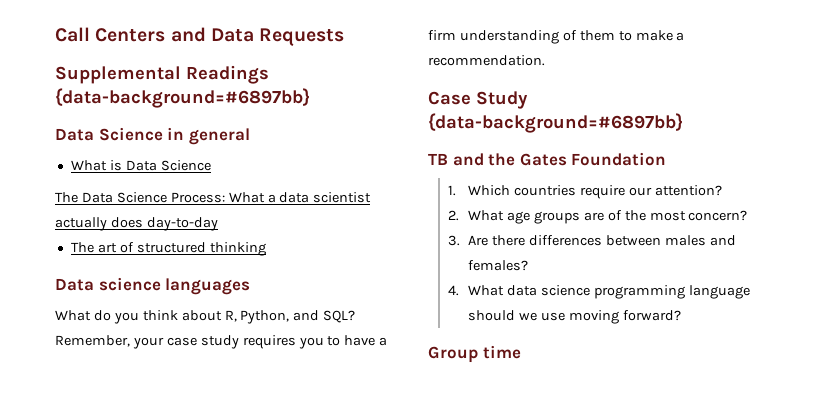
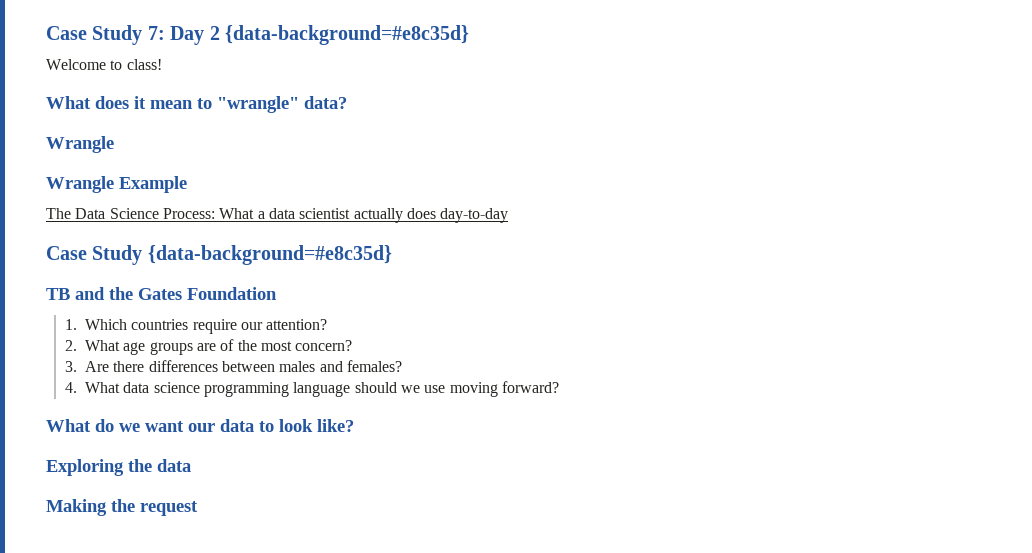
- Call Centers and Data Requests
- Supplemental Readings {data-background=#6897bb}
- Data Science in general
- What is Data Science
+ Case Study 7: Day 2 {data-background=#e8c35d}
+ Welcome to class!
+ What does it mean to "wrangle" data?
+ Wrangle
+ Wrangle Example
- The art of structured thinking
- Data science languages
- What do you think about R, Python, and SQL? Remember, your case study requires you to have a firm understanding of them to make a recommendation.
- Case Study {data-background=#6897bb}
+ Case Study {data-background=#e8c35d}
- Group time
+ What do we want our data to look like?
+ Exploring the data
+ Making the request

